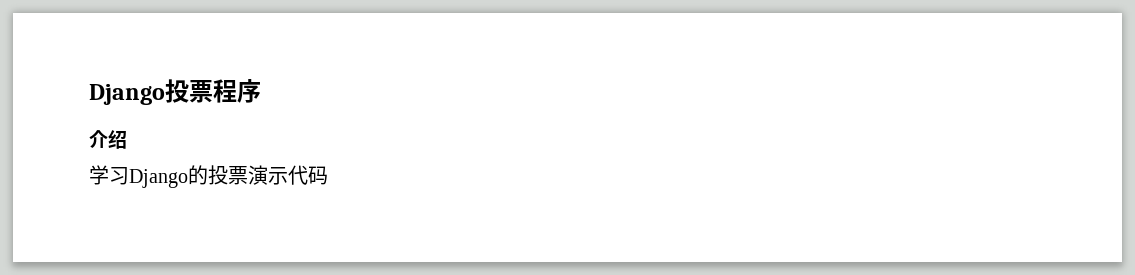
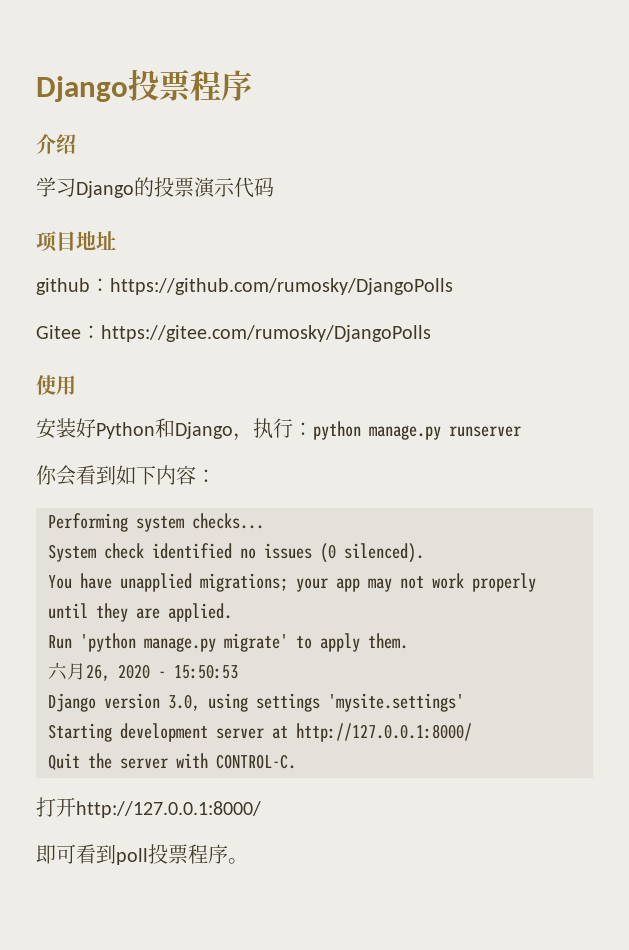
+ 项目地址
+ github：https://github.com/rumosky/DjangoPolls
+ Gitee：https://gitee.com/rumosky/DjangoPolls
+ 使用
+ 安装好Python和Django，执行：python manage.py runserver
+ 你会看到如下内容：
+ Performing system checks...
+ System check identified no issues (0 silenced).
+ You have unapplied migrations; your app may not work properly until they are applied.
+ Run 'python manage.py migrate' to apply them.
+ 六月26, 2020 - 15:50:53
+ Django version 3.0, using settings 'mysite.settings'
+ Starting development server at http://127.0.0.1:8000/
+ Quit the server with CONTROL-C.
+ 打开http://127.0.0.1:8000/
+ 即可看到poll投票程序。

